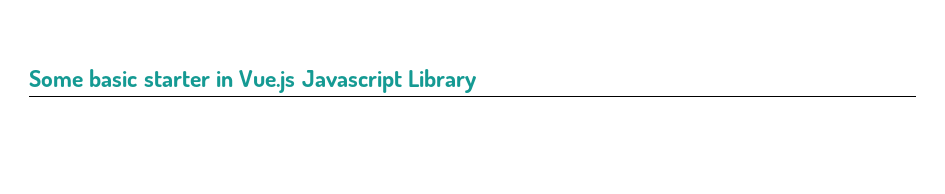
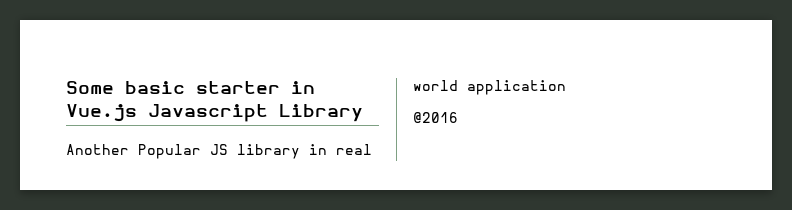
+ Another Popular JS library in real world application
+ @2016

